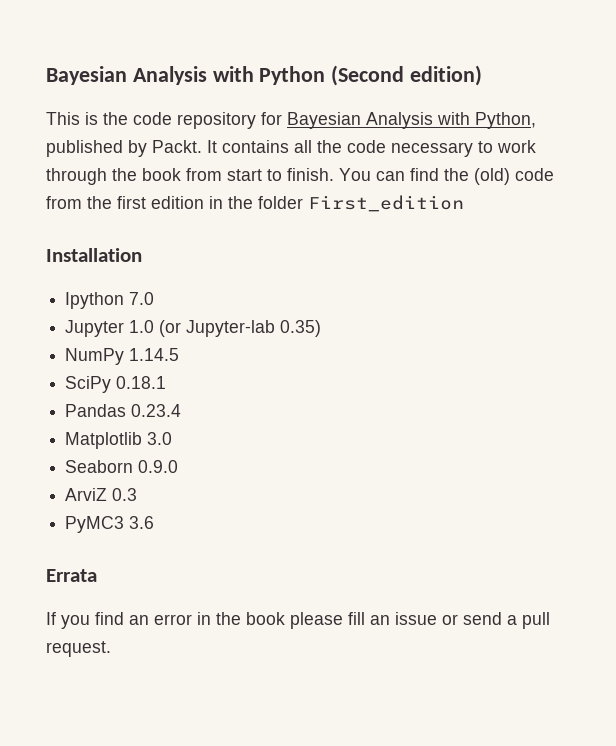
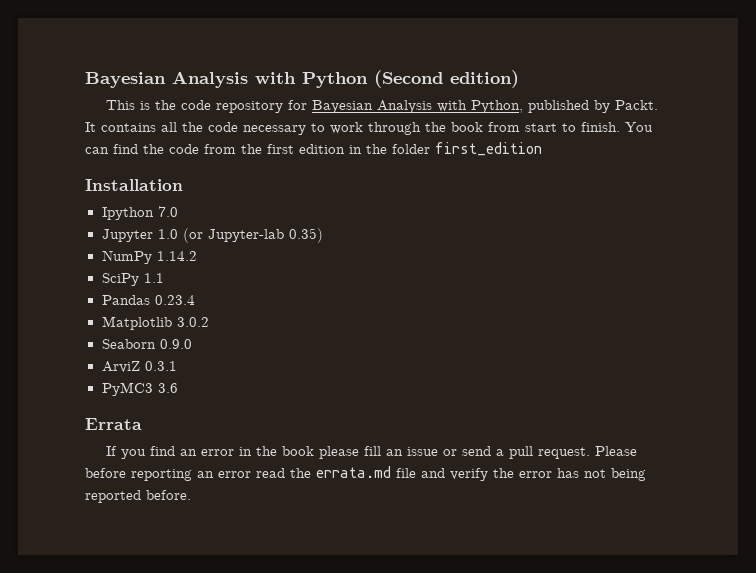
- You can find the (old) code from the first edition in the folder First_edition
+ You can find the code from the first edition in the folder first_edition
- NumPy 1.14.5
+ NumPy 1.14.2
- SciPy 0.18.1
+ SciPy 1.1
- Matplotlib 3.0
+ Matplotlib 3.0.2
- ArviZ 0.3
+ ArviZ 0.3.1
+ Please before reporting an error read the errata.md file and verify the error has not being reported before.

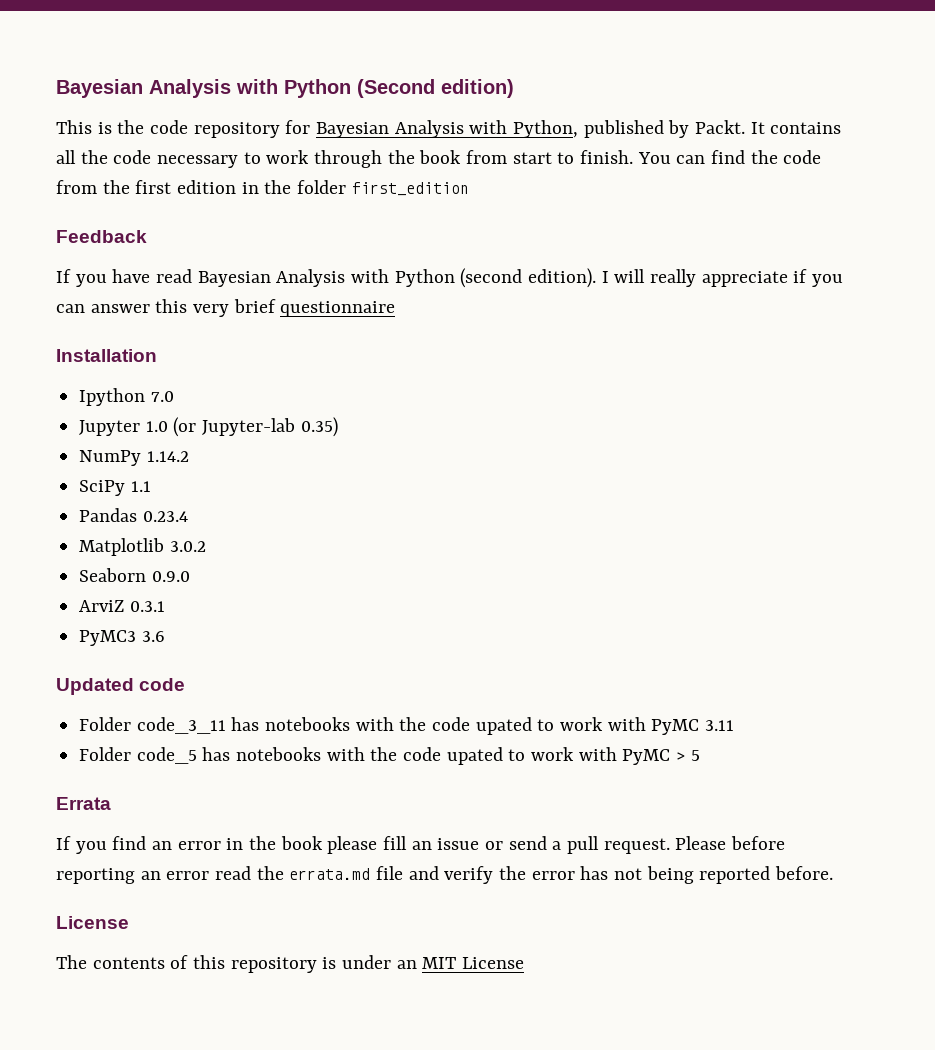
+ Feedback
+ If you have read Bayesian Analysis with Python (second edition). I will really appreciate if you can answer this very brief questionnaire
+ Updated code
+ Folder code_3_11 has notebooks with the code upated to work with PyMC 3.11
+ Folder code_5 has notebooks with the code upated to work with PyMC > 5
  Please before reporting an error read the errata.md file and verify the error has not being reported before.
+ License
+ The contents of this repository is under an MIT License

